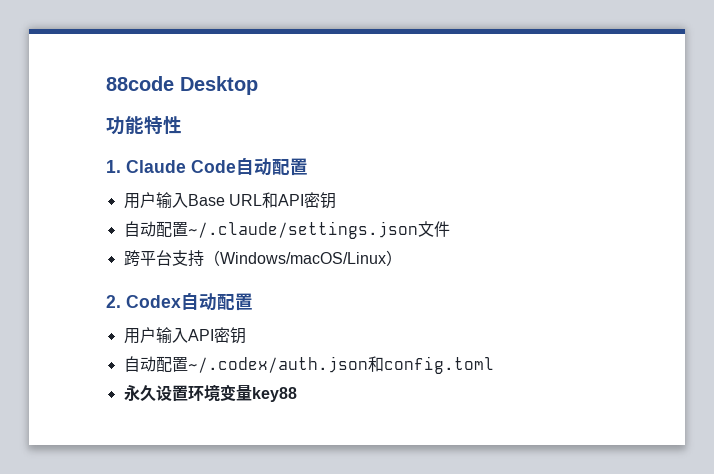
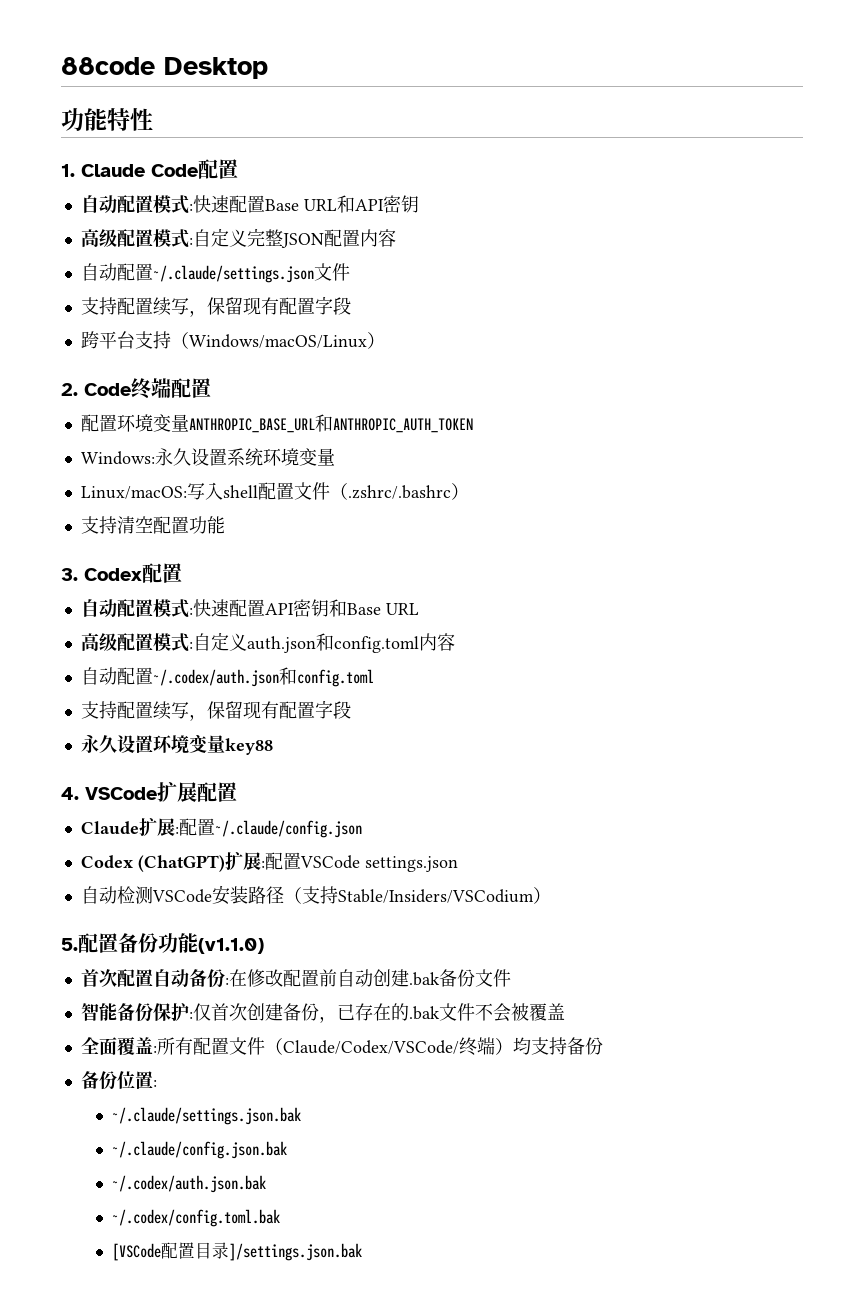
- 1. Claude Code自动配置
- 用户输入Base URL和API密钥
+ 1. Claude Code配置
+ 自动配置模式:快速配置Base URL和API密钥
+ 高级配置模式:自定义完整JSON配置内容
  自动配置~/.claude/settings.json文件
+ 支持配置续写，保留现有配置字段
- 2. Codex自动配置
- 用户输入API密钥
+ 2. Code终端配置
+ 配置环境变量ANTHROPIC_BASE_URL和ANTHROPIC_AUTH_TOKEN
+ Windows:永久设置系统环境变量
+ Linux/macOS:写入shell配置文件（.zshrc/.bashrc）
+ 支持清空配置功能
+ 3. Codex配置
+ 自动配置模式:快速配置API密钥和Base URL
+ 高级配置模式:自定义auth.json和config.toml内容
  自动配置~/.codex/auth.json和config.toml
+ 支持配置续写，保留现有配置字段
+ 4. VSCode扩展配置
+ Claude扩展:配置~/.claude/config.json
+ Codex (ChatGPT)扩展:配置VSCode settings.json
+ 自动检测VSCode安装路径（支持Stable/Insiders/VSCodium）
+ 5.配置备份功能(v1.1.0)
+ 首次配置自动备份:在修改配置前自动创建.bak备份文件
+ 智能备份保护:仅首次创建备份，已存在的.bak文件不会被覆盖
+ 全面覆盖:所有配置文件（Claude/Codex/VSCode/终端）均支持备份
+ 备份位置:
+ ~/.claude/settings.json.bak
+ ~/.claude/config.json.bak
+ ~/.codex/auth.json.bak
+ ~/.codex/config.toml.bak
+ [VSCode配置目录]/settings.json.bak

